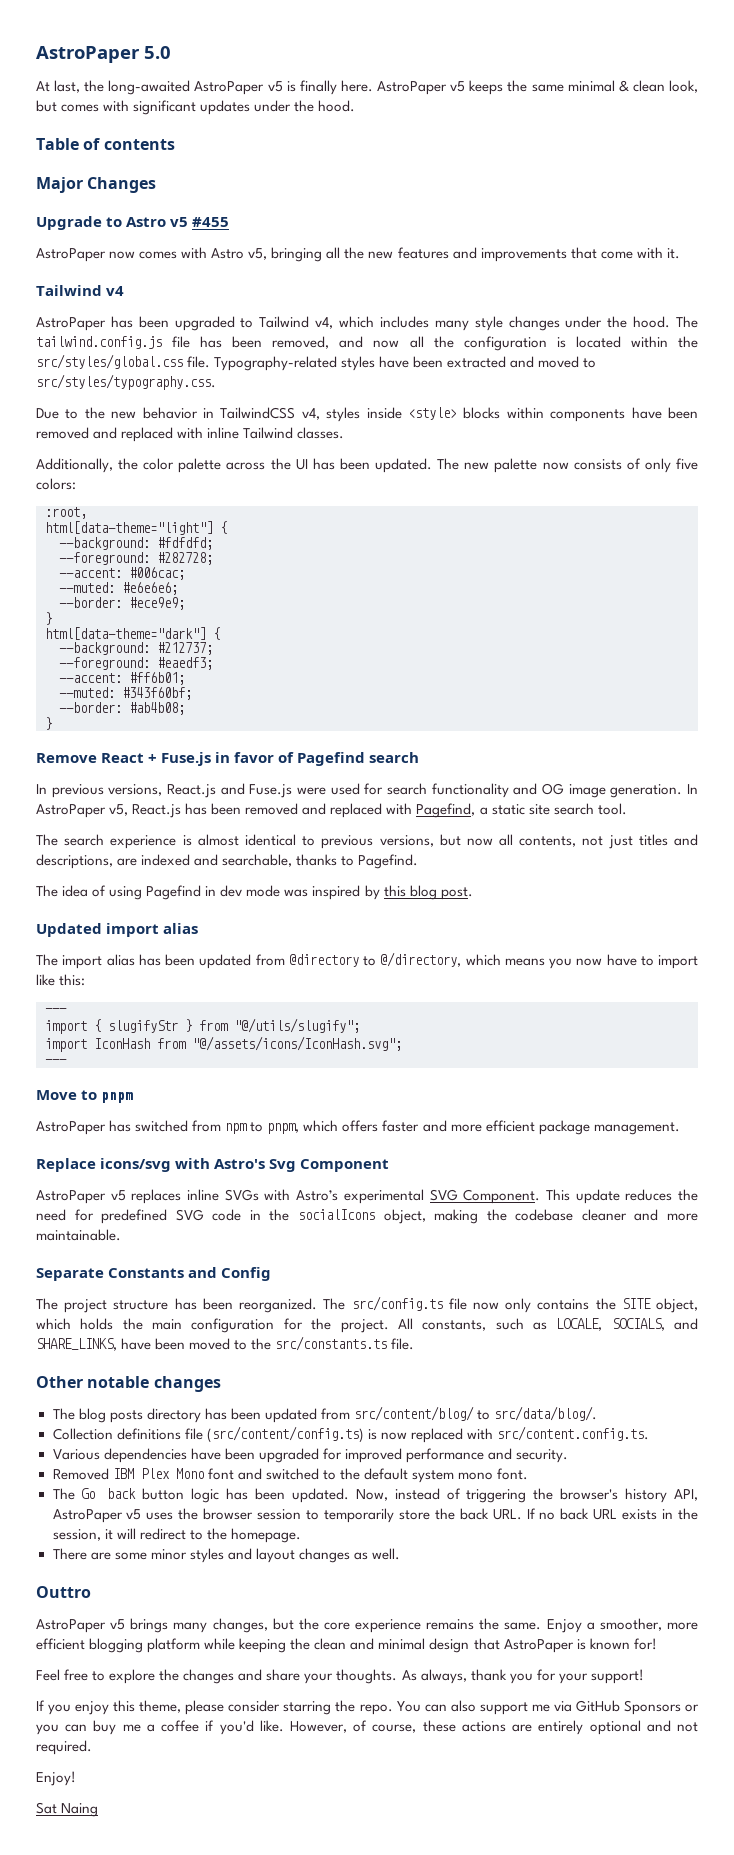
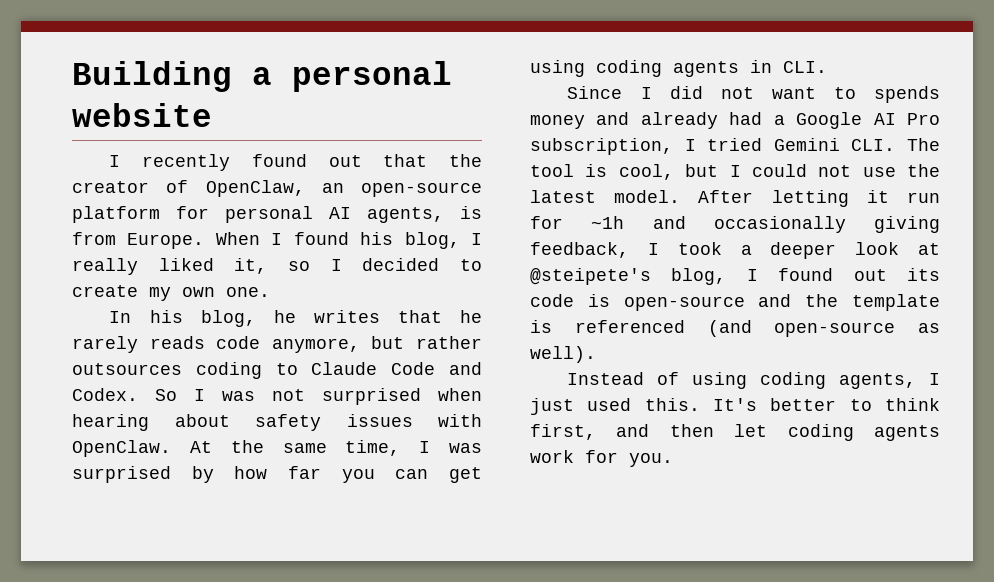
- AstroPaper 5.0
- At last, the long-awaited AstroPaper v5 is finally here. AstroPaper v5 keeps the same minimal & clean look, but comes with significant updates under the hood.
- Table of contents
- Major Changes
- Upgrade to Astro v5 #455
- AstroPaper now comes with Astro v5, bringing all the new features and improvements that come with it.
- Tailwind v4
- AstroPaper has been upgraded to Tailwind v4, which includes many style changes under the hood. The tailwind.config.js file has been removed, and now all the configuration is located within the src/styles/global.css file. Typography-related styles have been extracted and moved to src/styles/typography.css.
- Due to the new behavior in TailwindCSS v4, styles inside <style> blocks within components have been removed and replaced with inline Tailwind classes.
- Additionally, the color palette across the UI has been updated. The new palette now consists of only five colors:
- :root,
- html[data-theme="light"] {
- --background: #fdfdfd;
- --foreground: #282728;
- --accent: #006cac;
- --muted: #e6e6e6;
- --border: #ece9e9;
- }
- html[data-theme="dark"] {
- --background: #212737;
- --foreground: #eaedf3;
- --accent: #ff6b01;
- --muted: #343f60bf;
- --border: #ab4b08;
- }
- Remove React + Fuse.js in favor of Pagefind search
- In previous versions, React.js and Fuse.js were used for search functionality and OG image generation. In AstroPaper v5, React.js has been removed and replaced with Pagefind, a static site search tool.
- The search experience is almost identical to previous versions, but now all contents, not just titles and descriptions, are indexed and searchable, thanks to Pagefind.
- The idea of using Pagefind in dev mode was inspired by this blog post.
- Updated import alias
- The import alias has been updated from @directory to @/directory, which means you now have to import like this:
- ---
- import { slugifyStr } from "@/utils/slugify";
- import IconHash from "@/assets/icons/IconHash.svg";
- ---
- Move to pnpm
- AstroPaper has switched from npm to pnpm, which offers faster and more efficient package management.
- Replace icons/svg with Astro's Svg Component
- AstroPaper v5 replaces inline SVGs with Astro’s experimental SVG Component. This update reduces the need for predefined SVG code in the socialIcons object, making the codebase cleaner and more maintainable.
- Separate Constants and Config
- The project structure has been reorganized. The src/config.ts file now only contains the SITE object, which holds the main configuration for the project. All constants, such as LOCALE, SOCIALS, and SHARE_LINKS, have been moved to the src/constants.ts file.
- Other notable changes
- The blog posts directory has been updated from src/content/blog/ to src/data/blog/.
- Collection definitions file (src/content/config.ts) is now replaced with src/content.config.ts.
- Various dependencies have been upgraded for improved performance and security.
- Removed IBM Plex Mono font and switched to the default system mono font.
- The Go back button logic has been updated. Now, instead of triggering the browser's history API, AstroPaper v5 uses the browser session to temporarily store the back URL. If no back URL exists in the session, it will redirect to the homepage.
- There are some minor styles and layout changes as well.
- Outtro
- AstroPaper v5 brings many changes, but the core experience remains the same. Enjoy a smoother, more efficient blogging platform while keeping the clean and minimal design that AstroPaper is known for!
- Feel free to explore the changes and share your thoughts. As always, thank you for your support!
- If you enjoy this theme, please consider starring the repo. You can also support me via GitHub Sponsors or you can buy me a coffee if you'd like. However, of course, these actions are entirely optional and not required.
- Enjoy!
- Sat Naing
+ Building a personal website
+ I recently found out that the creator of OpenClaw, an open-source platform for personal AI agents, is from Europe. When I found his blog, I really liked it, so I decided to create my own one.
+ In his blog, he writes that he rarely reads code anymore, but rather outsources coding to Claude Code and Codex. So I was not surprised when hearing about safety issues with OpenClaw. At the same time, I was surprised by how far you can get using coding agents in CLI.
+ Since I did not want to spends money and already had a Google AI Pro subscription, I tried Gemini CLI. The tool is cool, but I could not use the latest model. After letting it run for ~1h and occasionally giving feedback, I took a deeper look at @steipete's blog, I found out its code is open-source and the template is referenced (and open-source as well).
+ Instead of using coding agents, I just used this. It's better to think first, and then let coding agents work for you.

